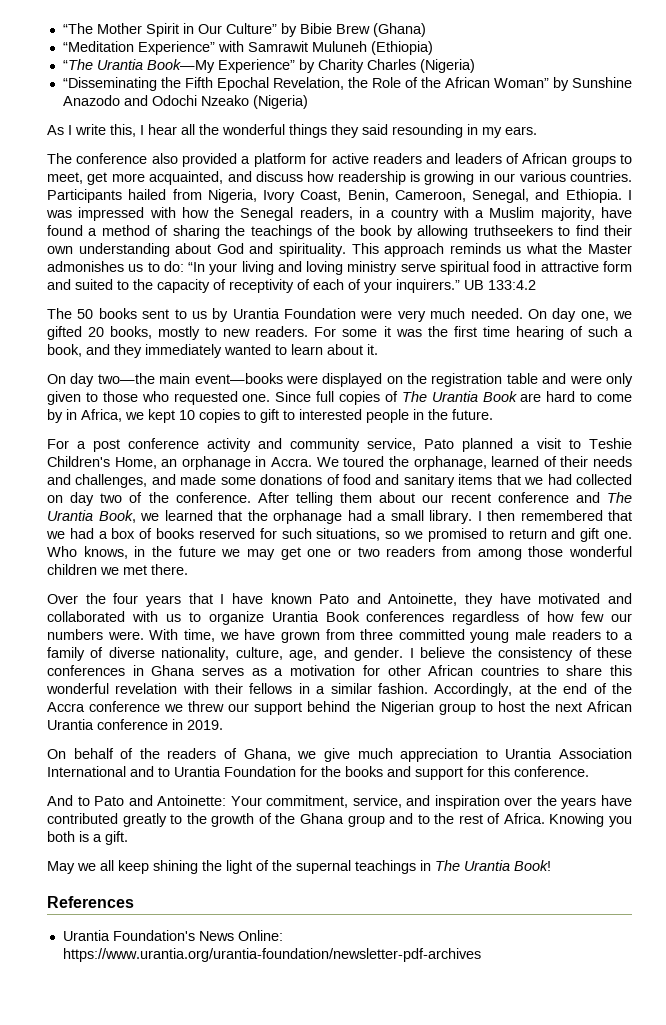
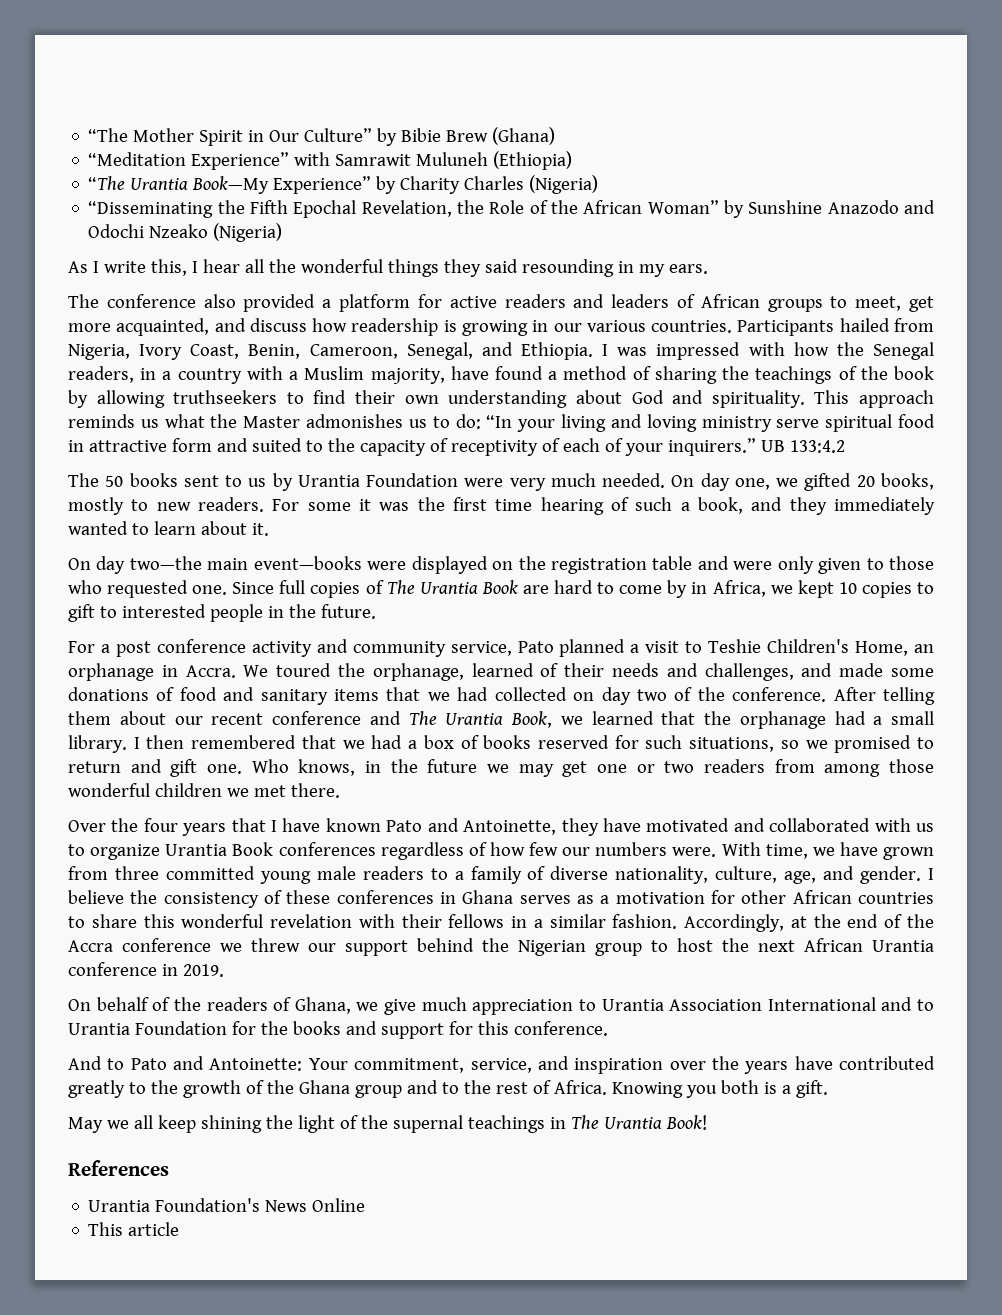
- Urantia Foundation's News Online: https://www.urantia.org/urantia-foundation/newsletter-pdf-archives
+ Urantia Foundation's News Online
+ This article

